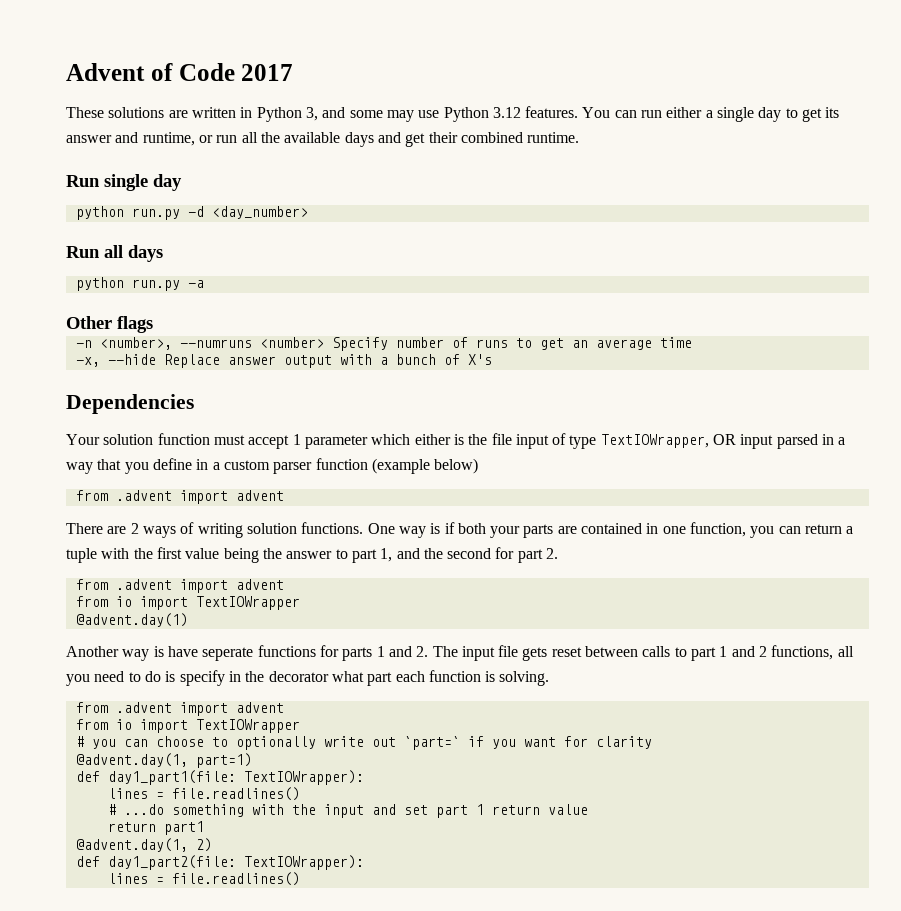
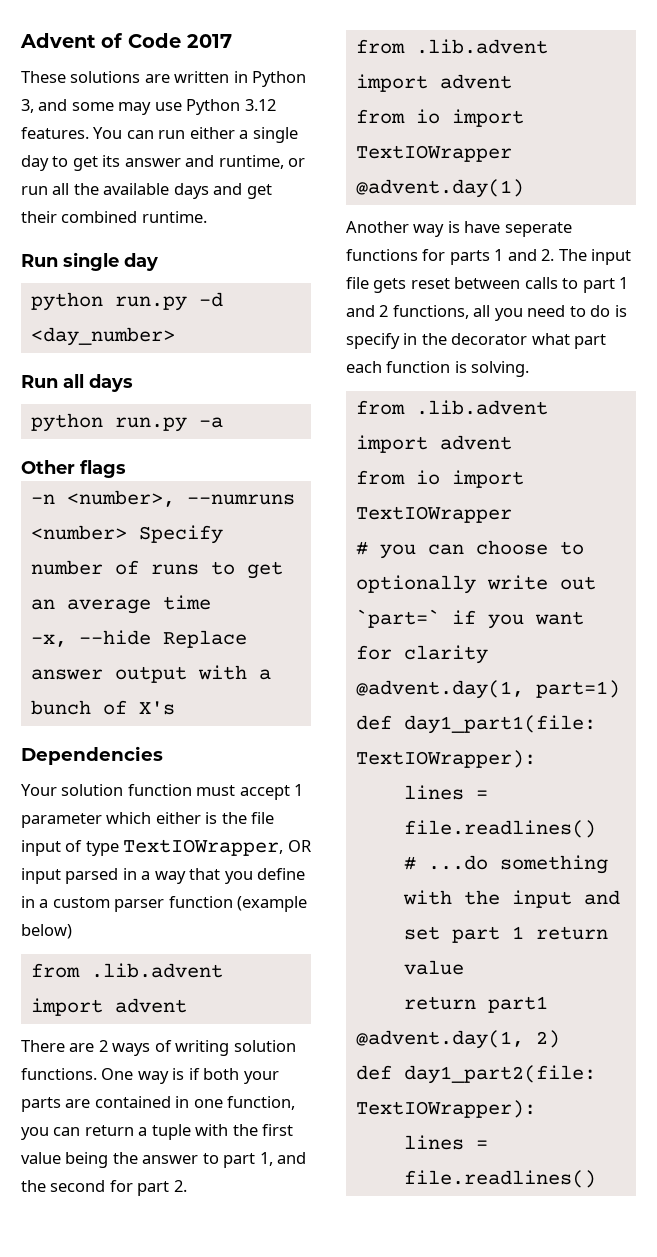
  Your solution function must accept 1 parameter which either is the file input of type TextIOWrapper, OR input parsed in a way that you define in a custom parser function (example below)
- from .advent import advent
+ from .lib.advent import advent
  One way is if both your parts are contained in one function, you can return a tuple with the first value being the answer to part 1, and the second for part 2.
- from .advent import advent
+ from .lib.advent import advent
  Another way is have seperate functions for parts 1 and 2. The input file gets reset between calls to part 1 and 2 functions, all you need to do is specify in the decorator what part each function is solving.
- from .advent import advent
+ from .lib.advent import advent

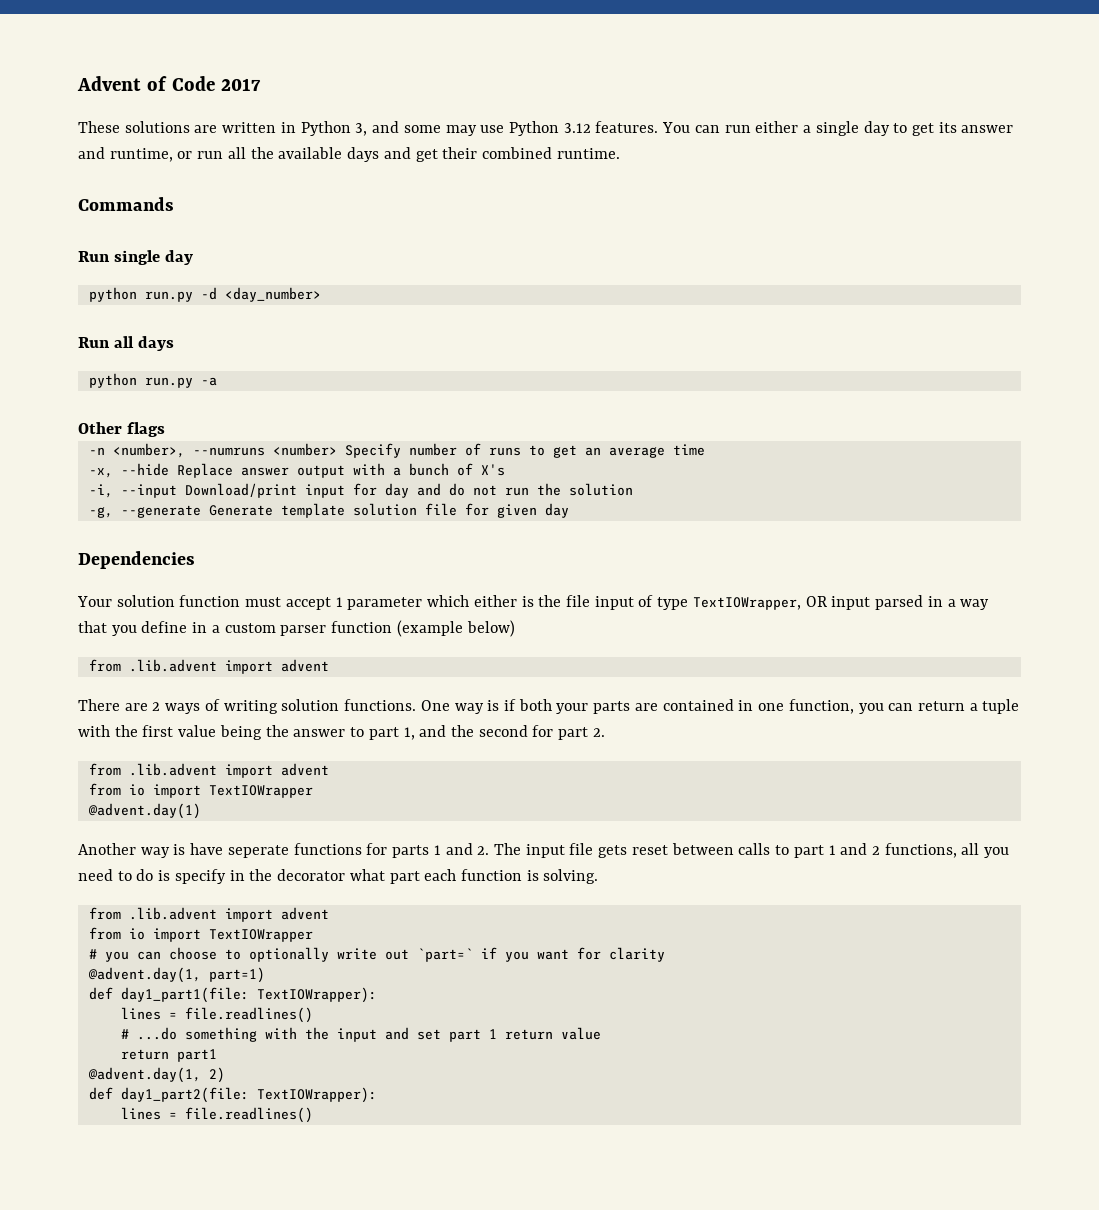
+ Commands
+ -i, --input Download/print input for day and do not run the solution
+ -g, --generate Generate template solution file for given day

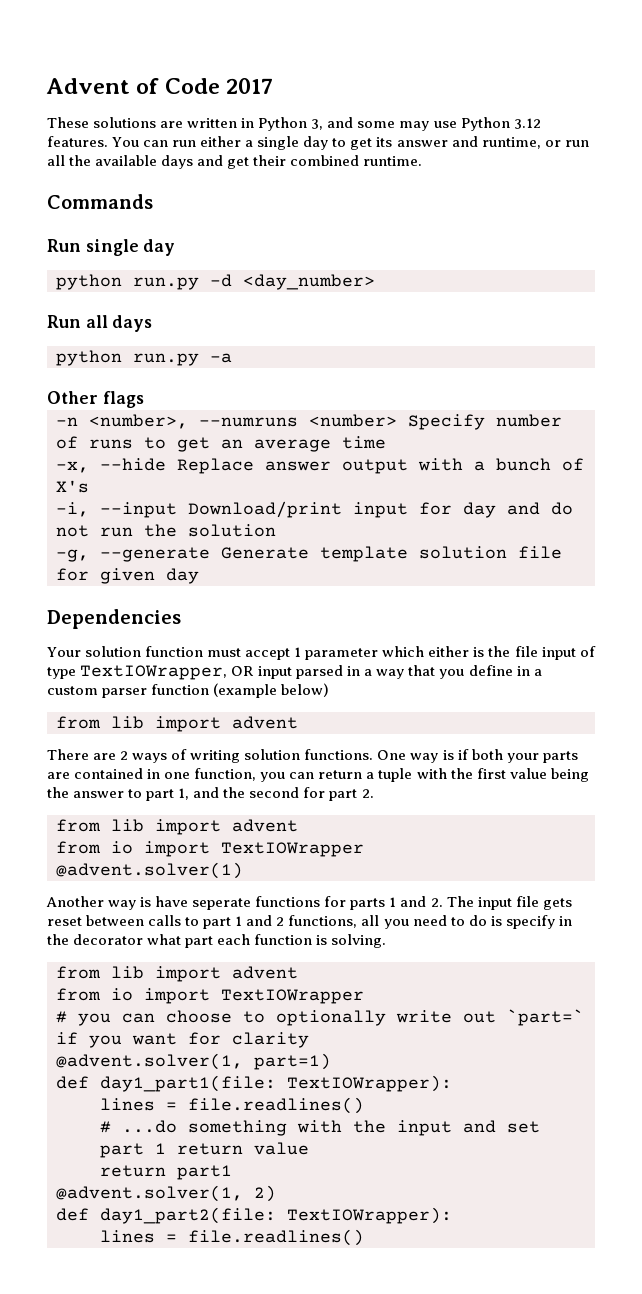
  Your solution function must accept 1 parameter which either is the file input of type TextIOWrapper, OR input parsed in a way that you define in a custom parser function (example below)
- from .lib.advent import advent
+ from lib import advent
  One way is if both your parts are contained in one function, you can return a tuple with the first value being the answer to part 1, and the second for part 2.
- from .lib.advent import advent
+ from lib import advent
  from io import TextIOWrapper
- @advent.day(1)
+ @advent.solver(1)
  Another way is have seperate functions for parts 1 and 2. The input file gets reset between calls to part 1 and 2 functions, all you need to do is specify in the decorator what part each function is solving.
- from .lib.advent import advent
+ from lib import advent
- @advent.day(1, part=1)
+ @advent.solver(1, part=1)
- @advent.day(1, 2)
+ @advent.solver(1, 2)

